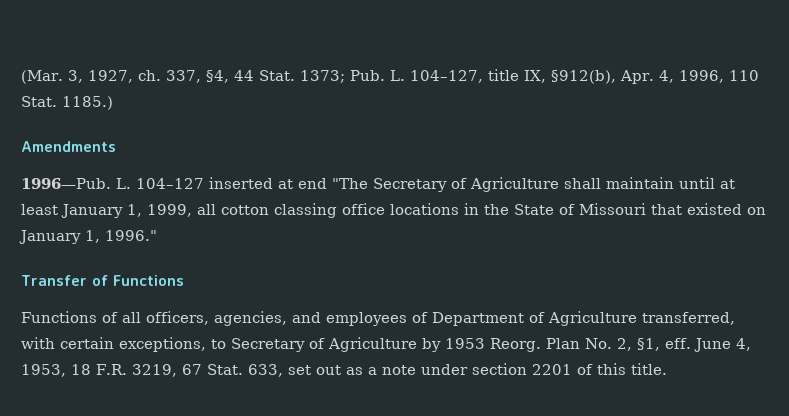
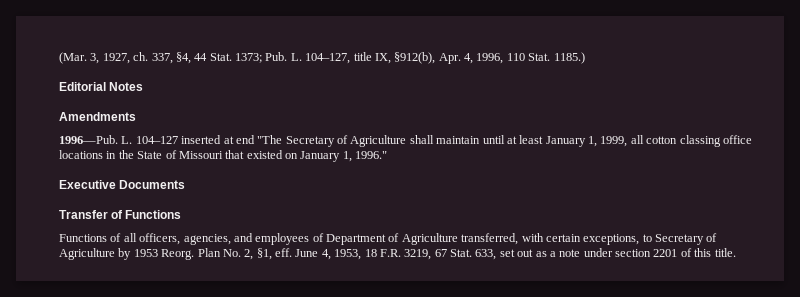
+ Editorial Notes
+ Executive Documents

